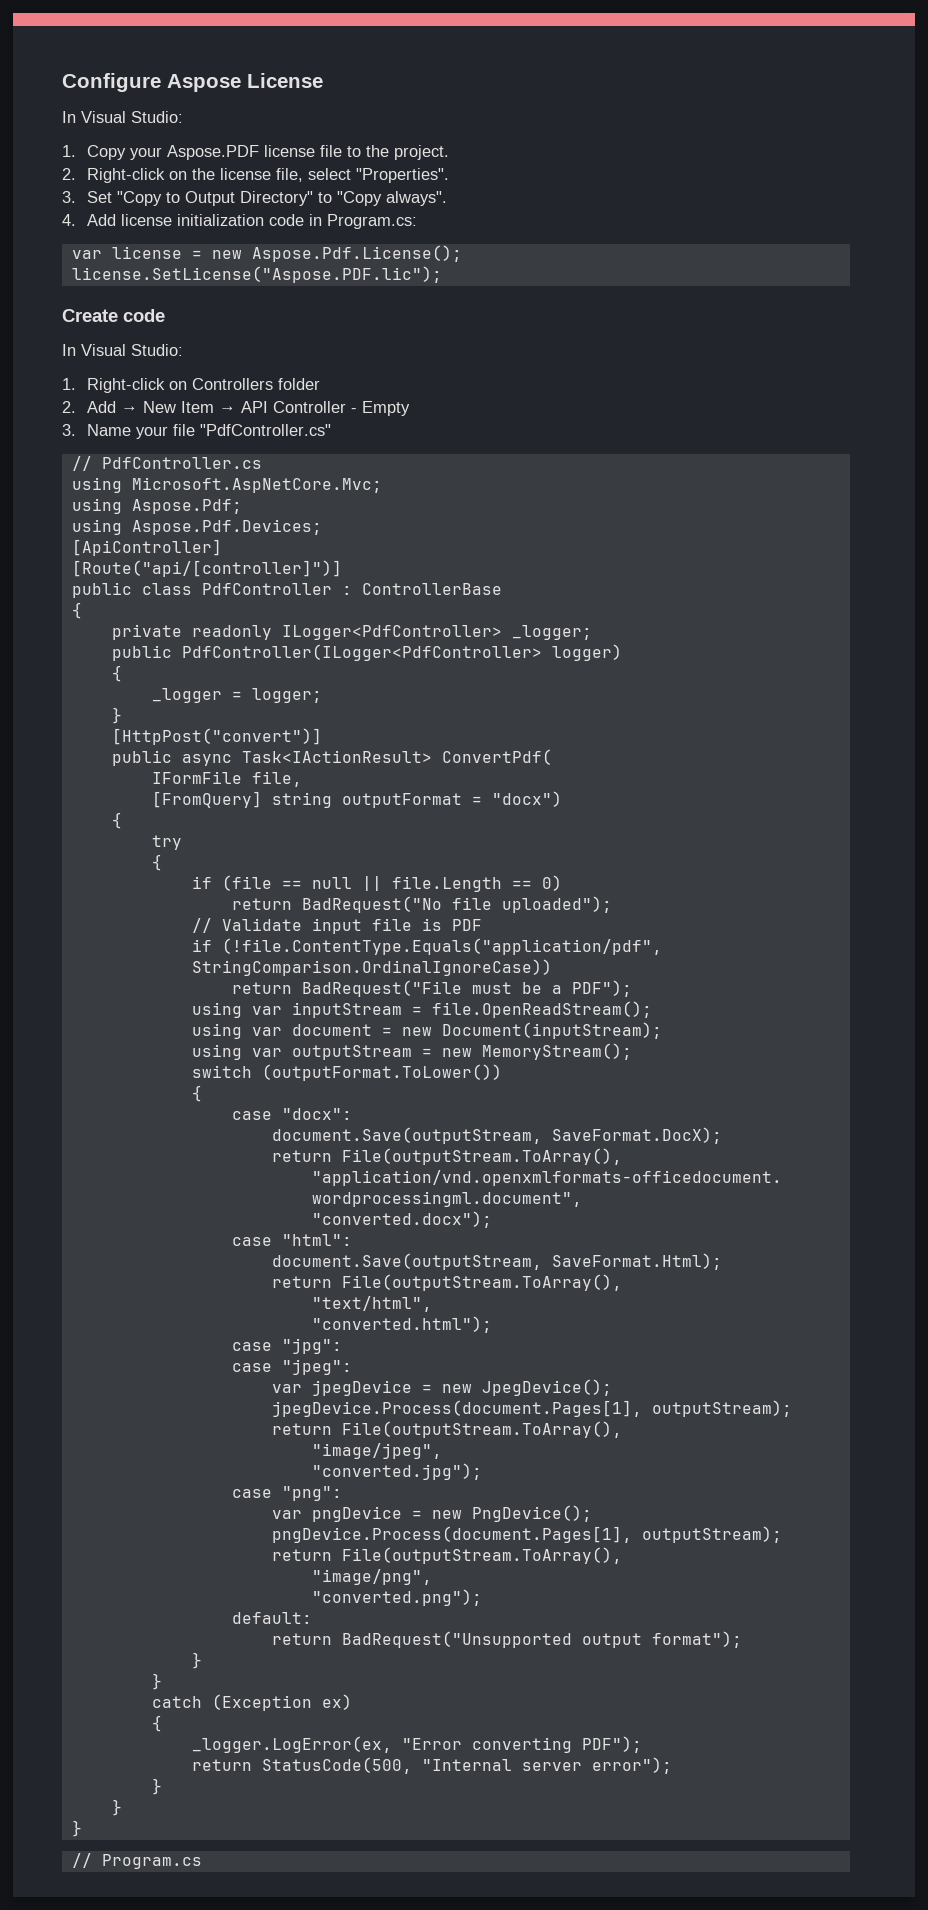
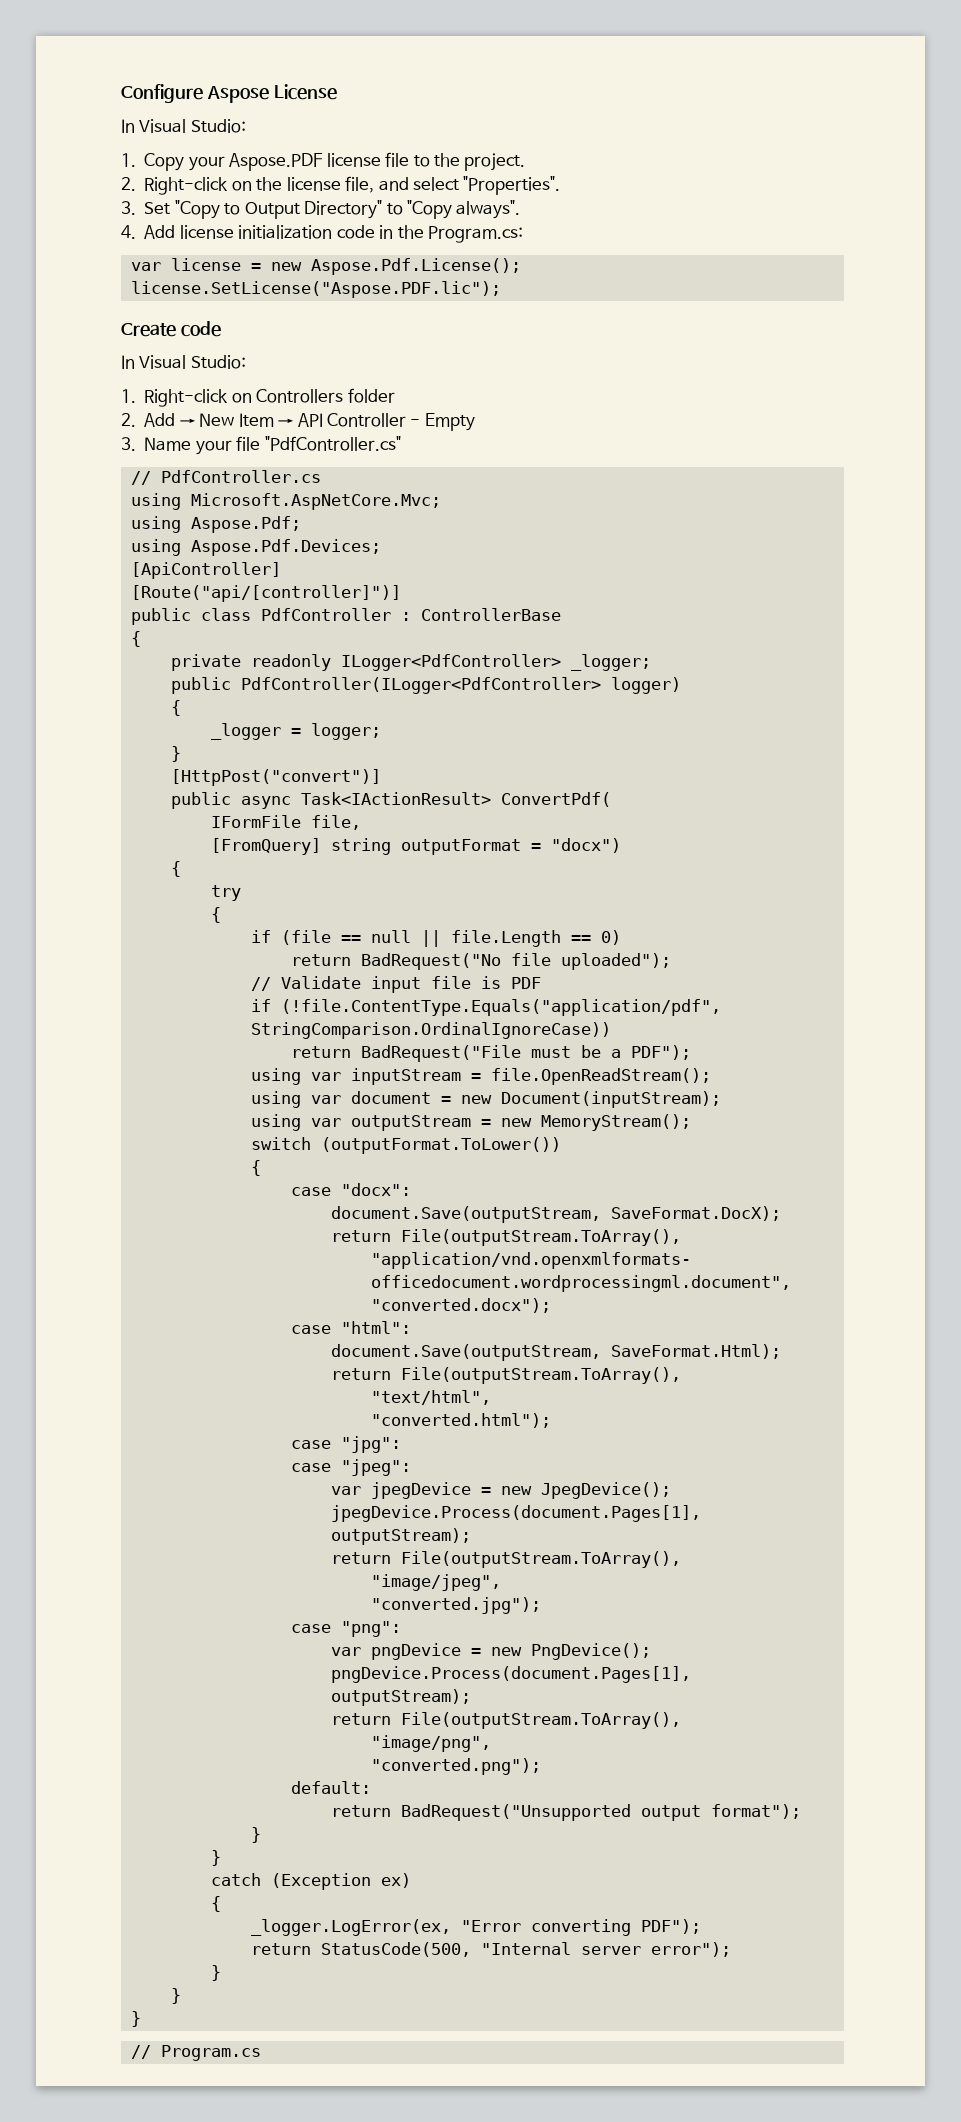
- 2. Right-click on the license file, select "Properties".
+ 2. Right-click on the license file, and select "Properties".
- 4. Add license initialization code in Program.cs:
+ 4. Add license initialization code in the Program.cs:

